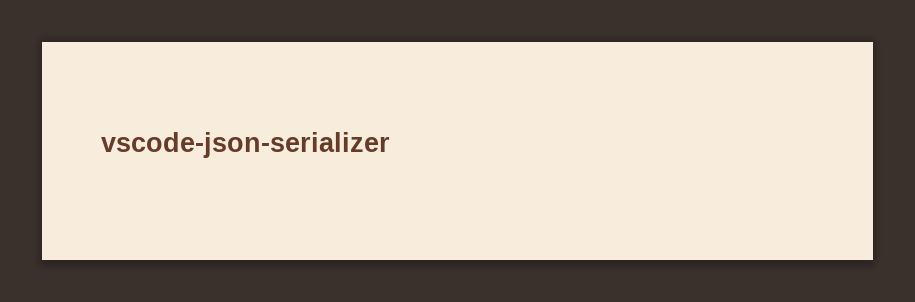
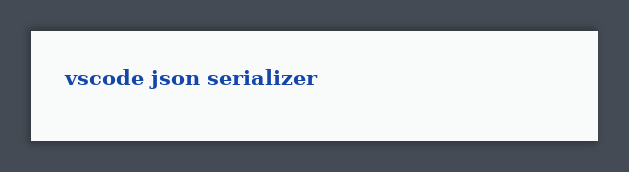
- vscode-json-serializer
+ vscode json serializer

